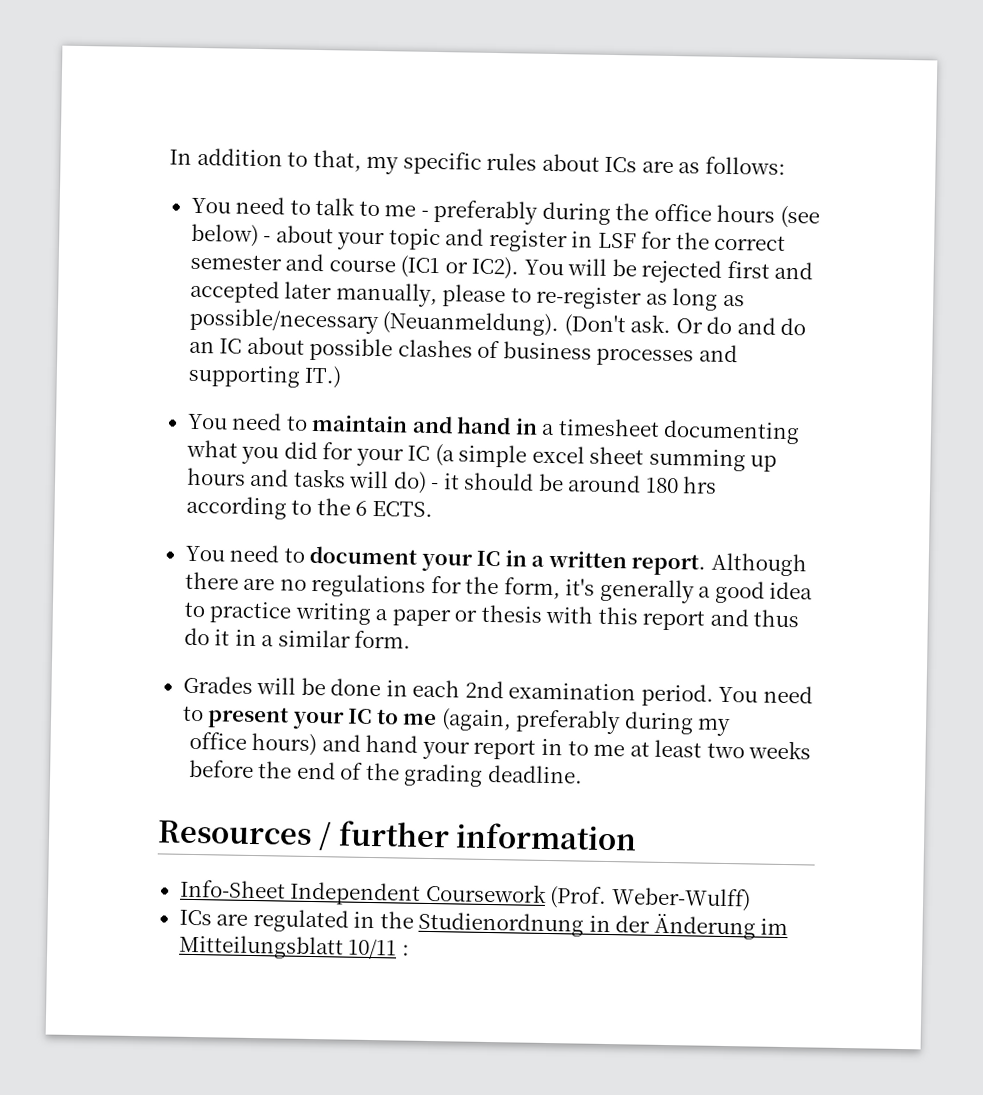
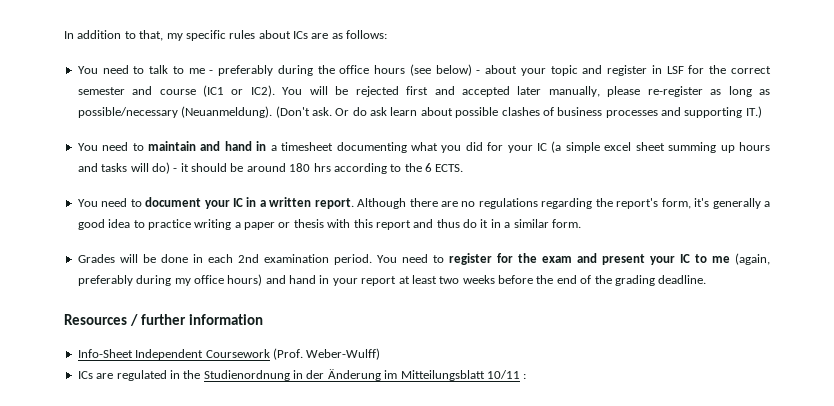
- You will be rejected first and accepted later manually, please to re-register as long as possible/necessary (Neuanmeldung).
+ You will be rejected first and accepted later manually, please re-register as long as possible/necessary (Neuanmeldung).
- Or do and do an IC about possible clashes of business processes and supporting IT.)
+ Or do ask learn about possible clashes of business processes and supporting IT.)
- Although there are no regulations for the form, it's generally a good idea to practice writing a paper or thesis with this report and thus do it in a similar form.
+ Although there are no regulations regarding the report's form, it's generally a good idea to practice writing a paper or thesis with this report and thus do it in a similar form.
- You need to present your IC to me (again, preferably during my
- office hours) and hand your report in to me at least two weeks before the end of the grading deadline.
+ You need to register for the exam and present your IC to me (again, preferably during my office hours) and hand in your report at least two weeks before the end of the grading deadline.

